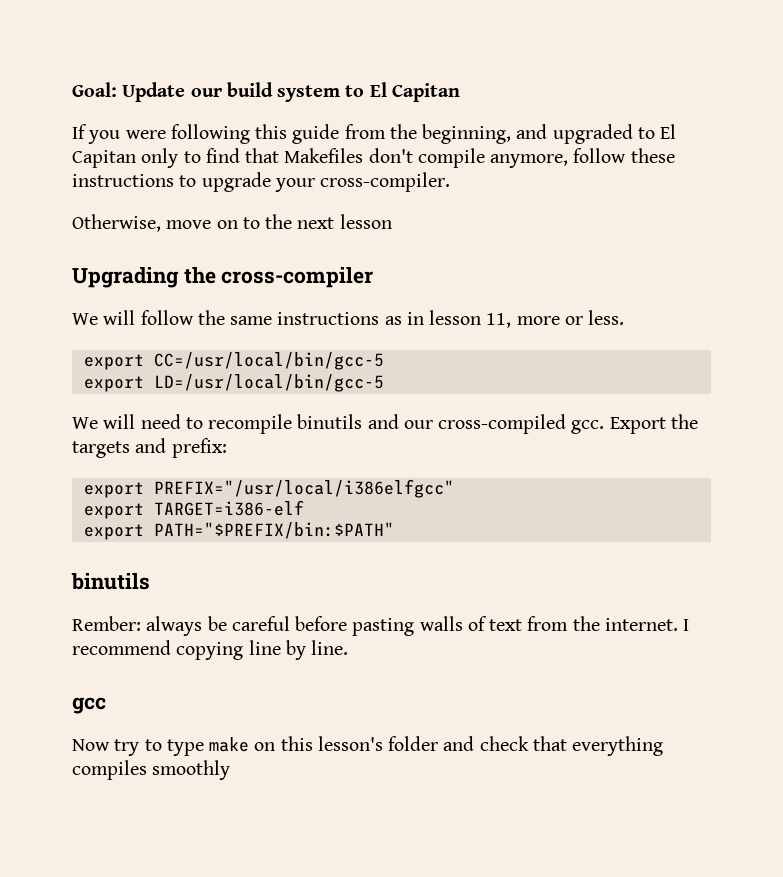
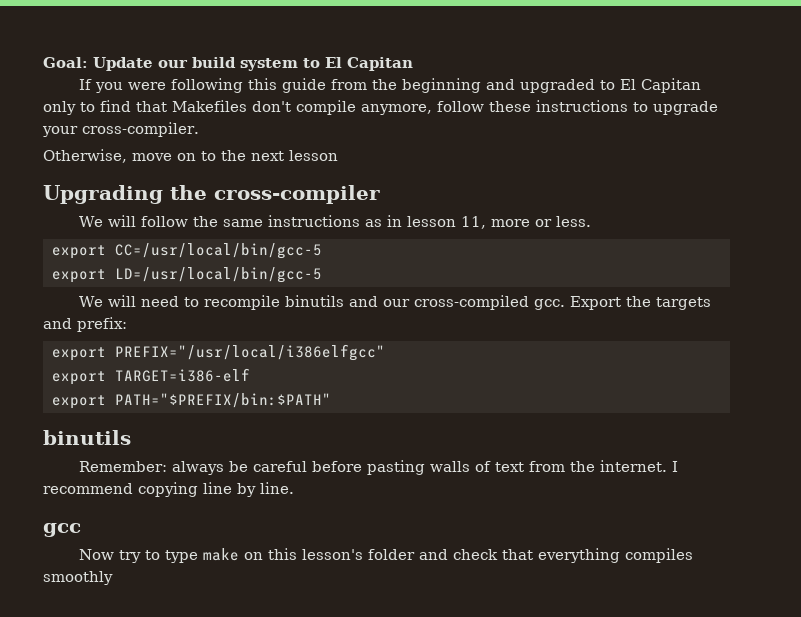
- If you were following this guide from the beginning, and upgraded to El Capitan only to find that Makefiles don't compile anymore, follow these instructions to upgrade your cross-compiler.
+ If you were following this guide from the beginning and upgraded to El Capitan only to find that Makefiles don't compile anymore, follow these instructions to upgrade your cross-compiler.
- Rember: always be careful before pasting walls of text from the internet.
+ Remember: always be careful before pasting walls of text from the internet.

